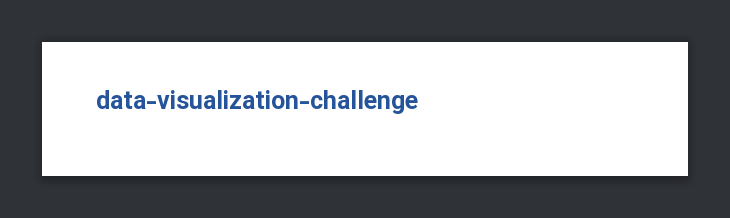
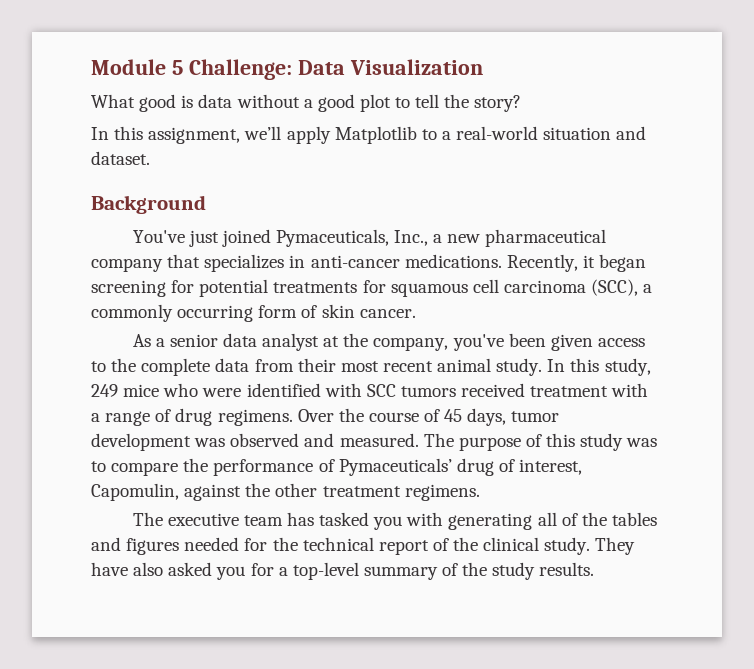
- data-visualization-challenge
+ Module 5 Challenge: Data Visualization
+ What good is data without a good plot to tell the story?
+ In this assignment, we’ll apply Matplotlib to a real-world situation and dataset.
+ Background
+ You've just joined Pymaceuticals, Inc., a new pharmaceutical company that specializes in anti-cancer medications. Recently, it began screening for potential treatments for squamous cell carcinoma (SCC), a commonly occurring form of skin cancer.
+ As a senior data analyst at the company, you've been given access to the complete data from their most recent animal study. In this study, 249 mice who were identified with SCC tumors received treatment with a range of drug regimens. Over the course of 45 days, tumor development was observed and measured. The purpose of this study was to compare the performance of Pymaceuticals’ drug of interest, Capomulin, against the other treatment regimens.
+ The executive team has tasked you with generating all of the tables and figures needed for the technical report of the clinical study. They have also asked you for a top-level summary of the study results.

